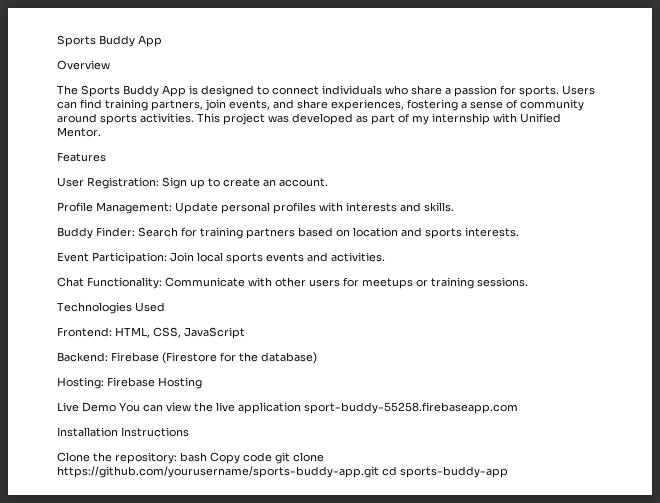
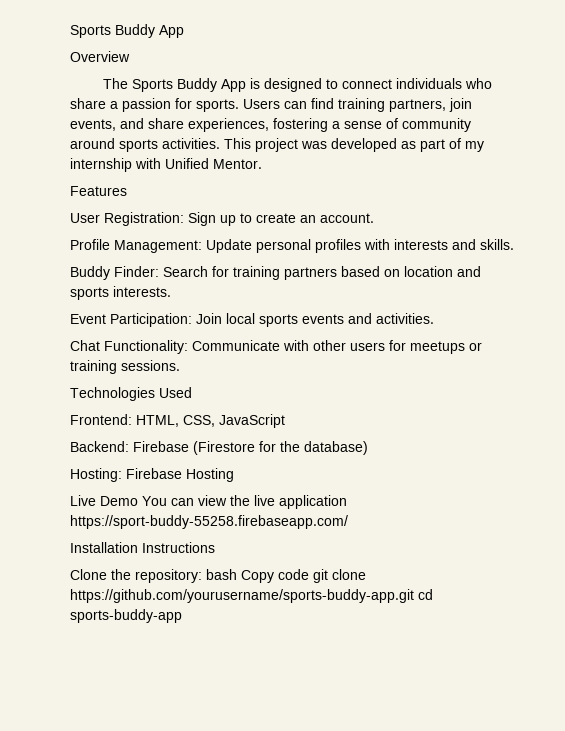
- Live Demo You can view the live application sport-buddy-55258.firebaseapp.com
+ Live Demo You can view the live application https://sport-buddy-55258.firebaseapp.com/

